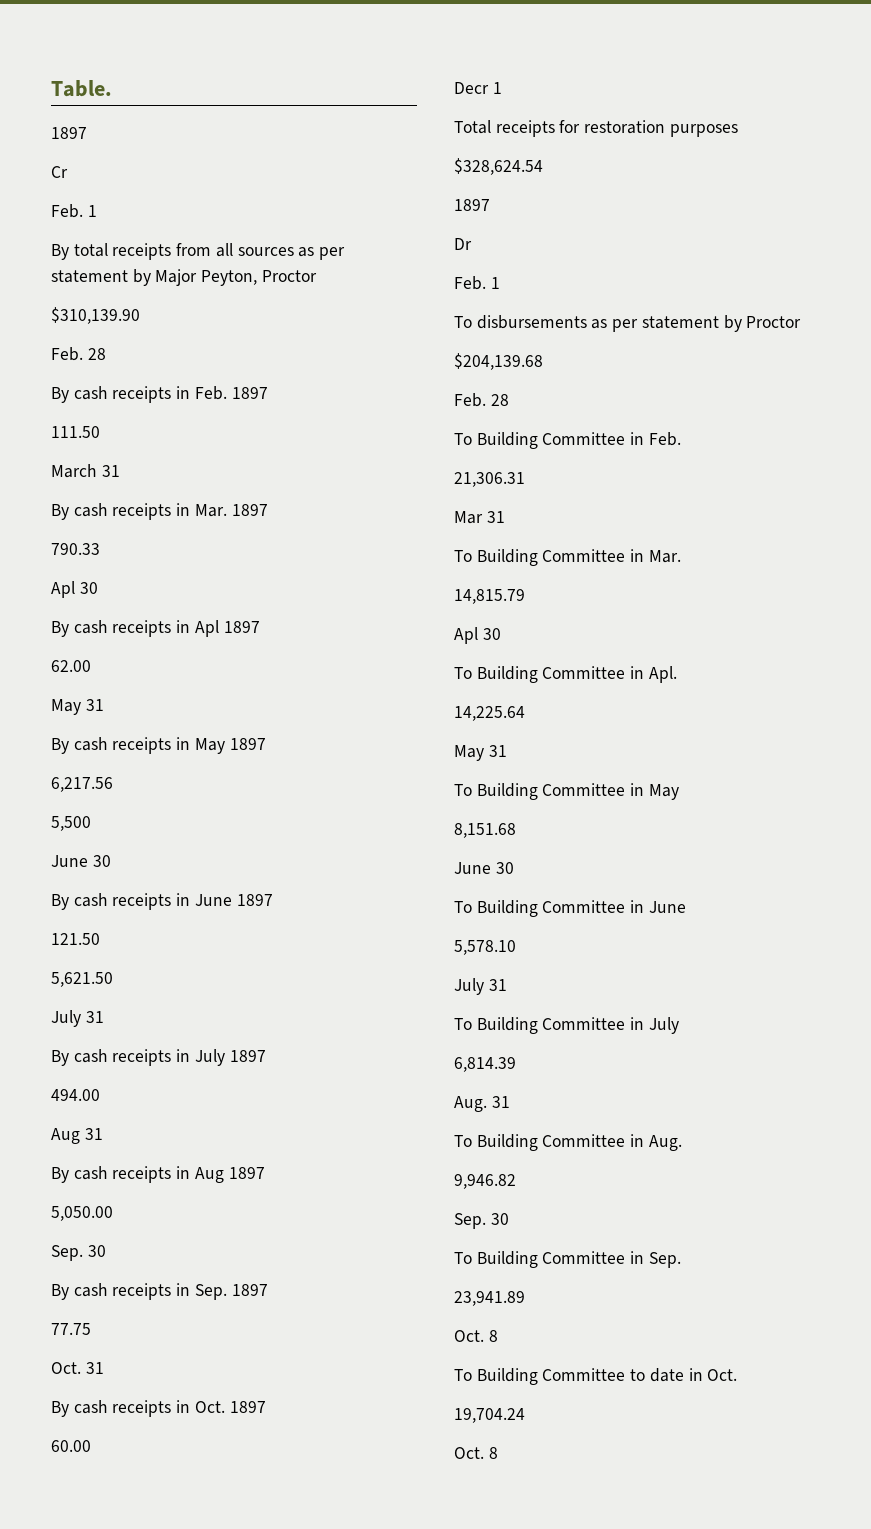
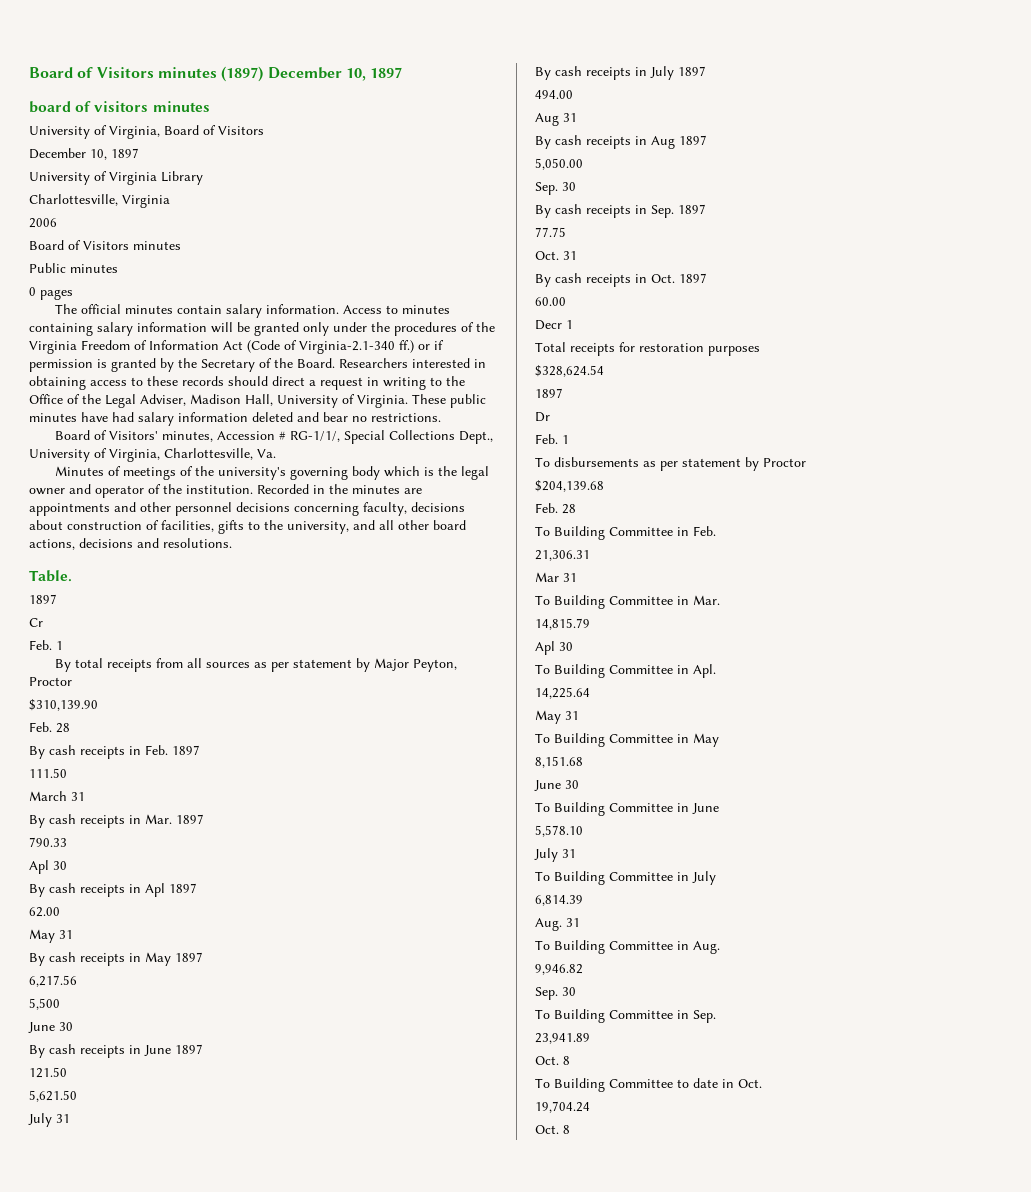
+ Board of Visitors minutes (1897) December 10, 1897
+ board of visitors minutes
+ University of Virginia, Board of Visitors
+ December 10, 1897
+ University of Virginia Library
+ Charlottesville, Virginia
+ 2006
+ Board of Visitors minutes
+ Public minutes
+ 0 pages
+ The official minutes contain salary information. Access to minutes containing salary information will be granted only under the procedures of the Virginia Freedom of Information Act (Code of Virginia-2.1-340 ff.) or if permission is granted by the Secretary of the Board. Researchers interested in obtaining access to these records should direct a request in writing to the Office of the Legal Adviser, Madison Hall, University of Virginia. These public minutes have had salary information deleted and bear no restrictions.
+ Board of Visitors' minutes, Accession # RG-1/1/, Special Collections Dept., University of Virginia, Charlottesville, Va.
+ Minutes of meetings of the university's governing body which is the legal owner and operator of the institution. Recorded in the minutes are appointments and other personnel decisions concerning faculty, decisions about construction of facilities, gifts to the university, and all other board actions, decisions and resolutions.

